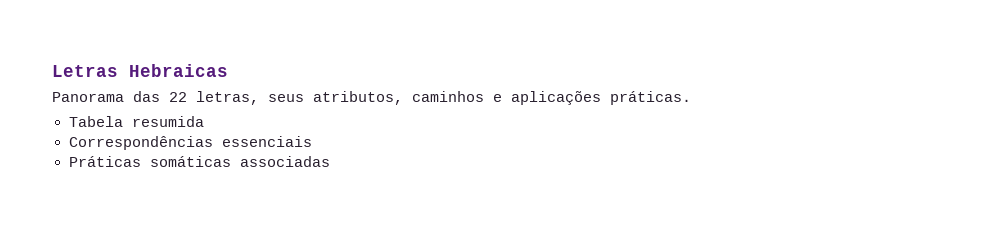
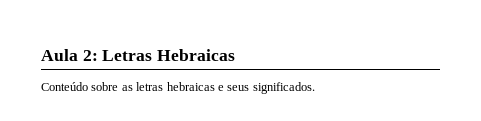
- Letras Hebraicas
+ Aula 2: Letras Hebraicas
- Panorama das 22 letras, seus atributos, caminhos e aplicações práticas.
- Tabela resumida
- Correspondências essenciais
- Práticas somáticas associadas
+ Conteúdo sobre as letras hebraicas e seus significados.

